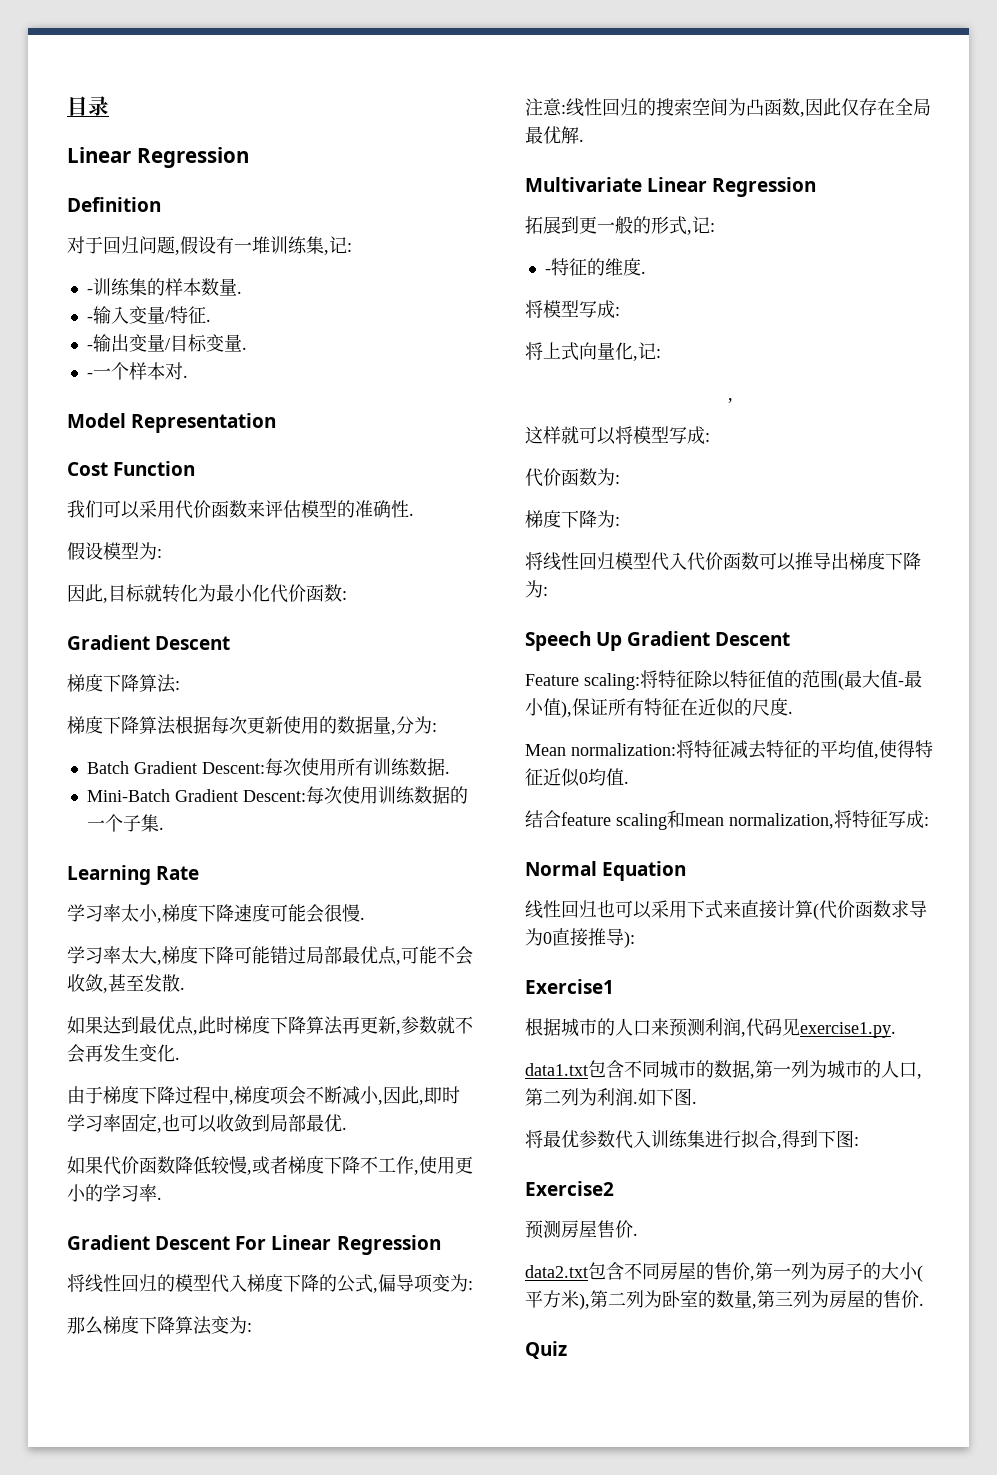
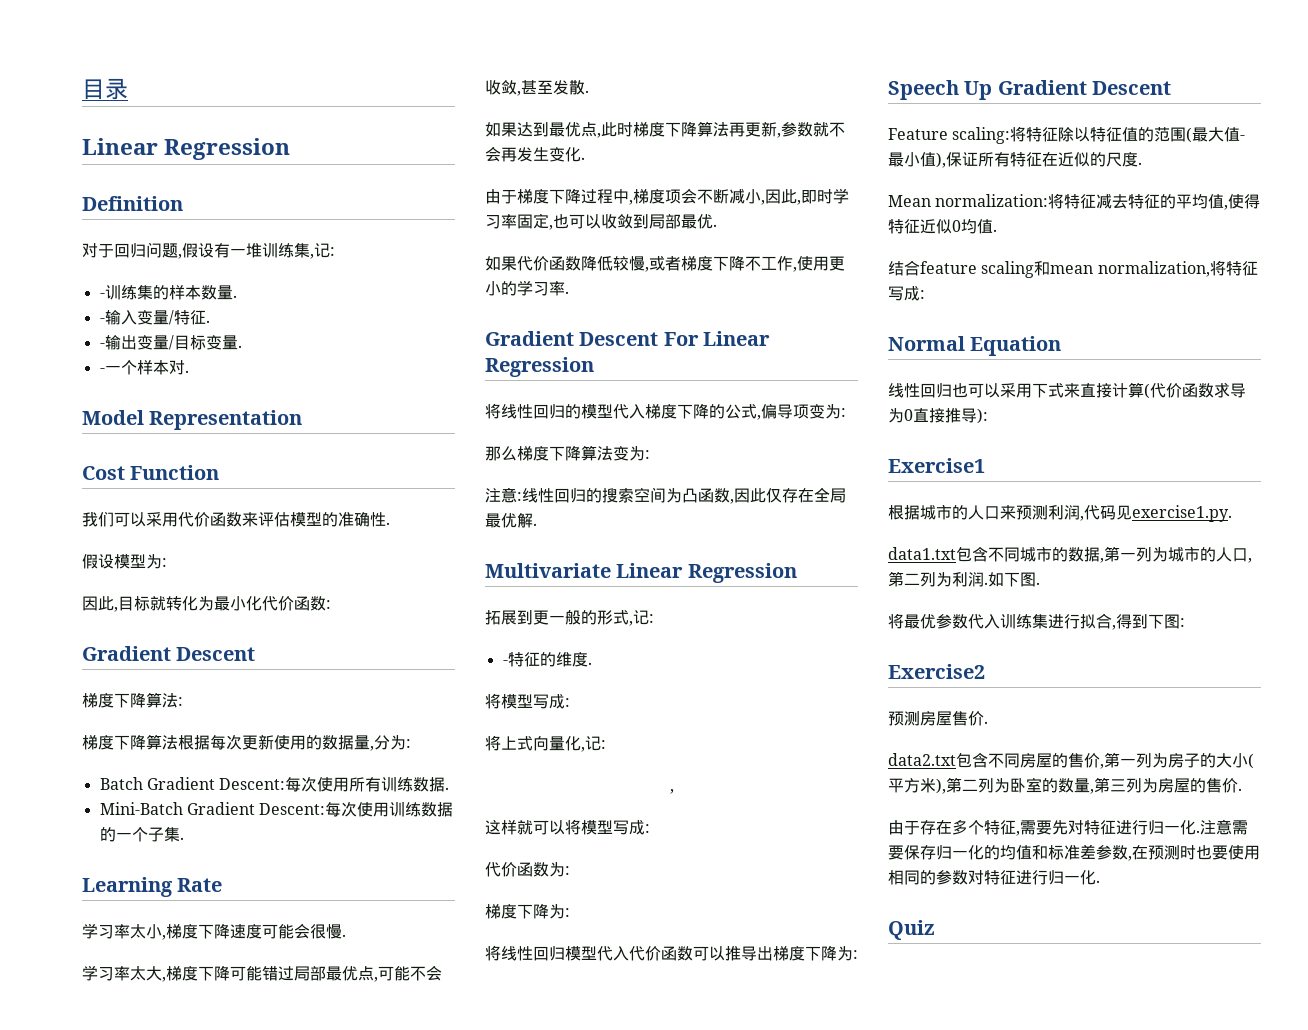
+ 由于存在多个特征,需要先对特征进行归一化.注意需要保存归一化的均值和标准差参数,在预测时也要使用相同的参数对特征进行归一化.

